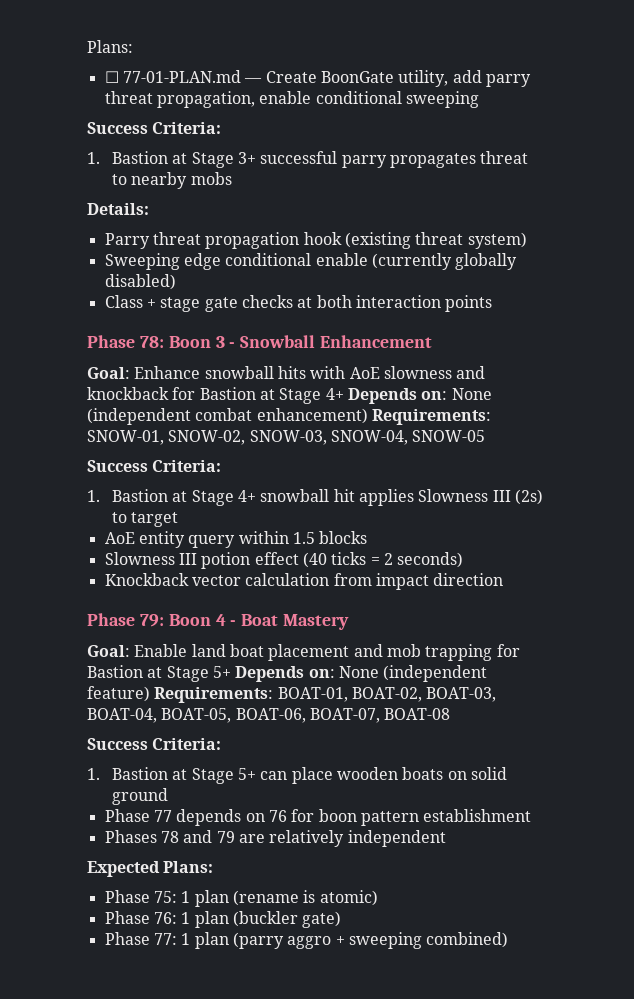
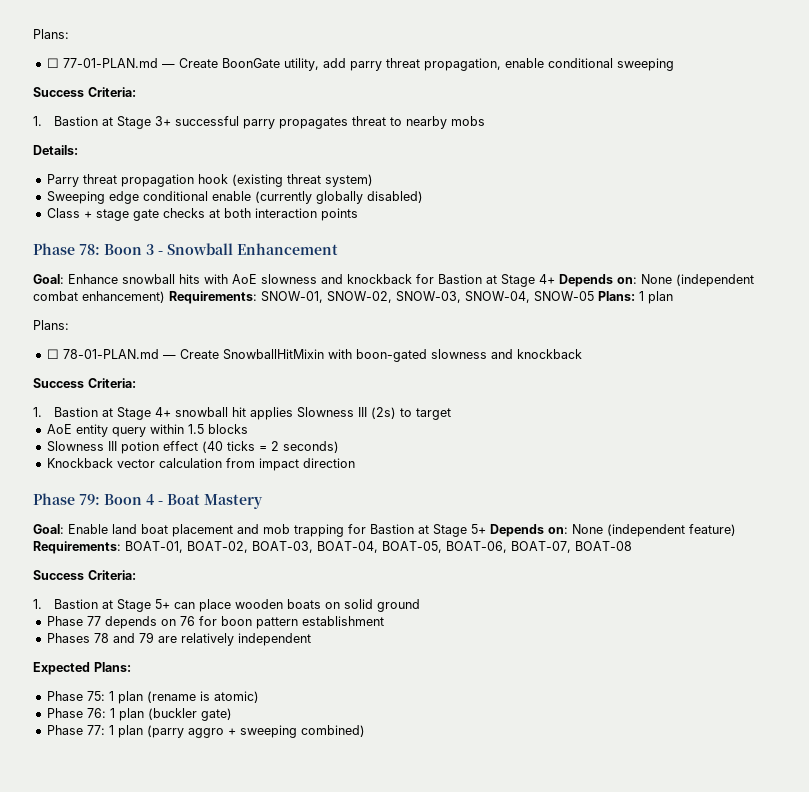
- Goal: Enhance snowball hits with AoE slowness and knockback for Bastion at Stage 4+ Depends on: None (independent combat enhancement) Requirements: SNOW-01, SNOW-02, SNOW-03, SNOW-04, SNOW-05
+ Goal: Enhance snowball hits with AoE slowness and knockback for Bastion at Stage 4+ Depends on: None (independent combat enhancement) Requirements: SNOW-01, SNOW-02, SNOW-03, SNOW-04, SNOW-05 Plans: 1 plan
+ Plans:
+ ☐ 78-01-PLAN.md — Create SnowballHitMixin with boon-gated slowness and knockback

